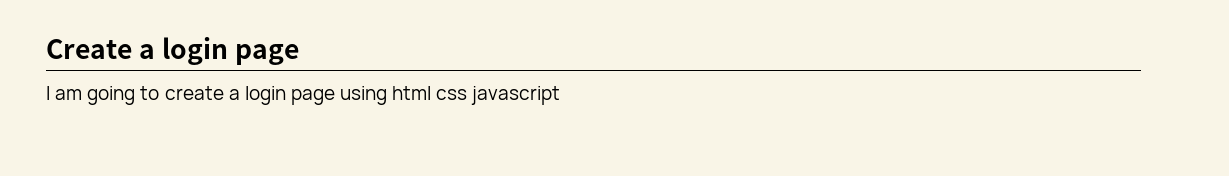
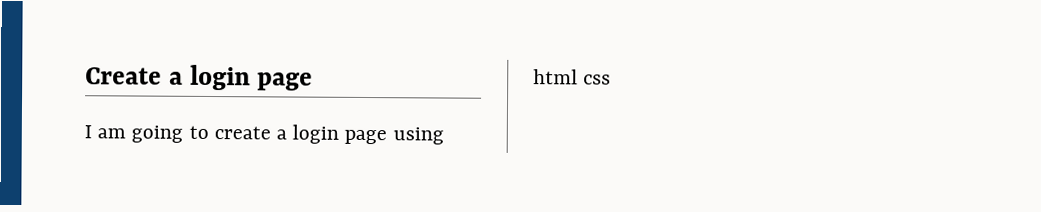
- I am going to create a login page using html css javascript
+ I am going to create a login page using html css

